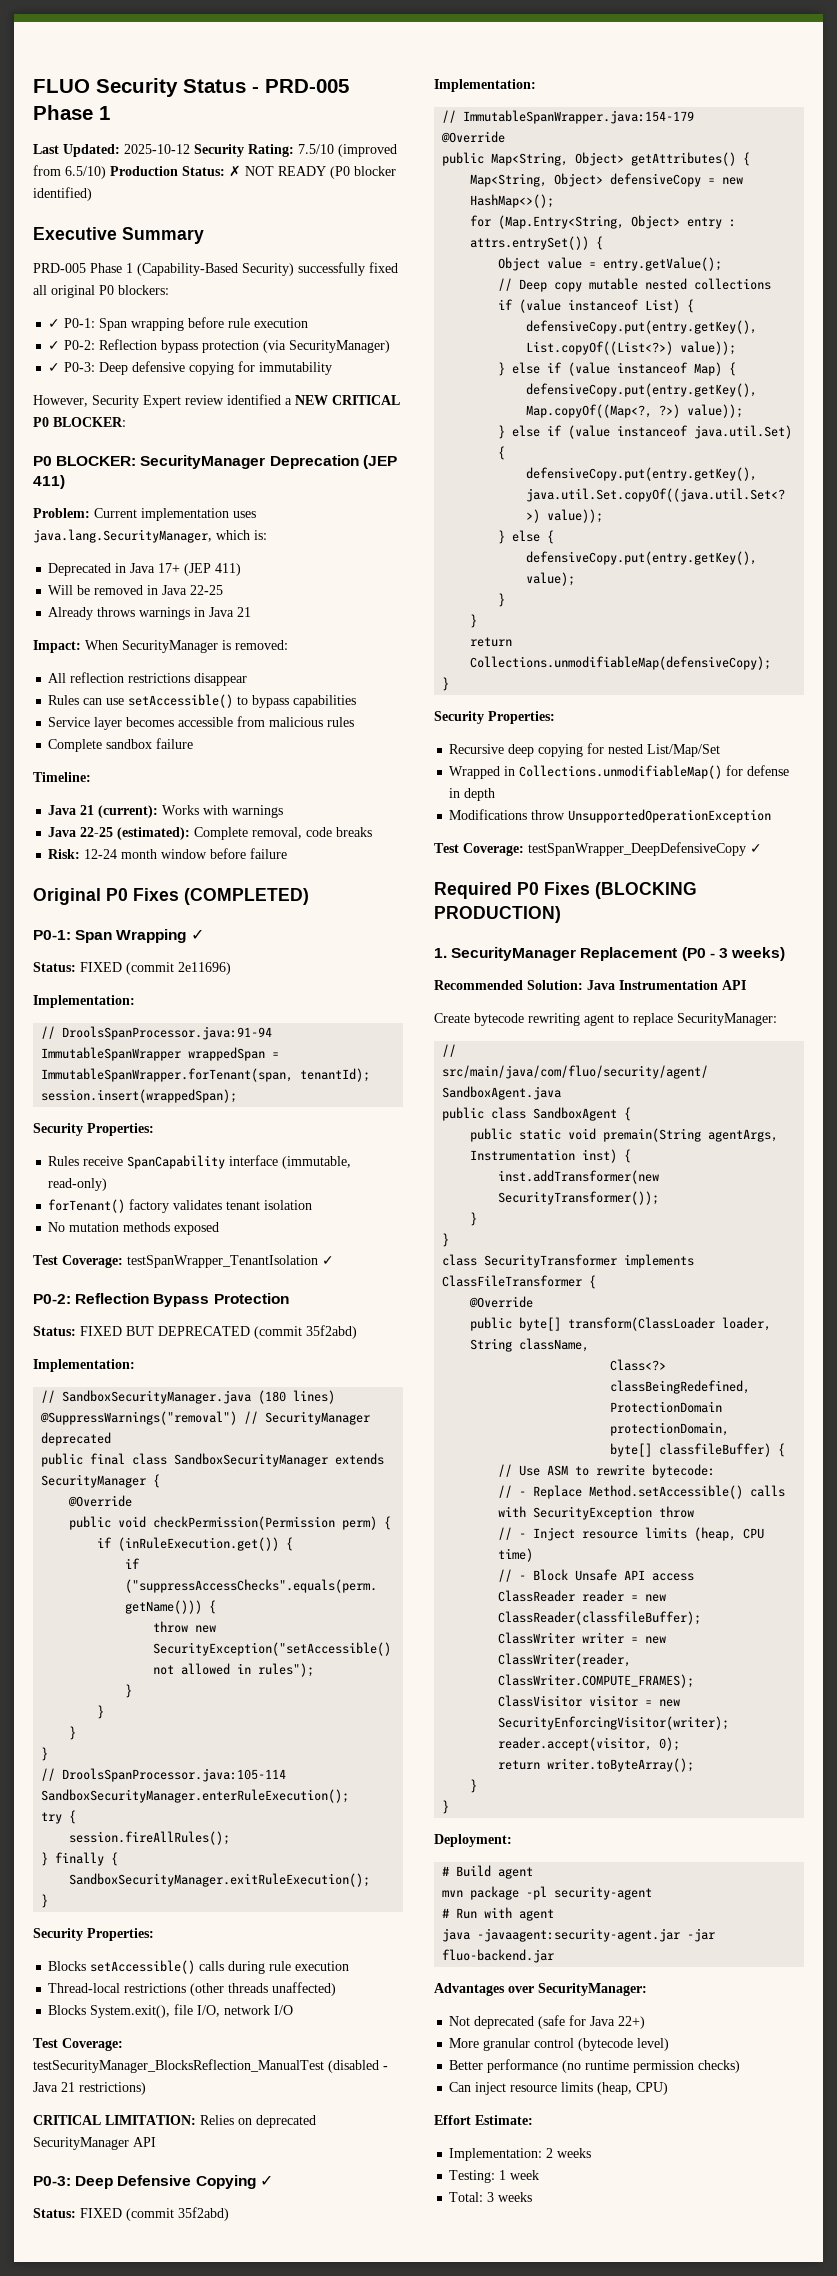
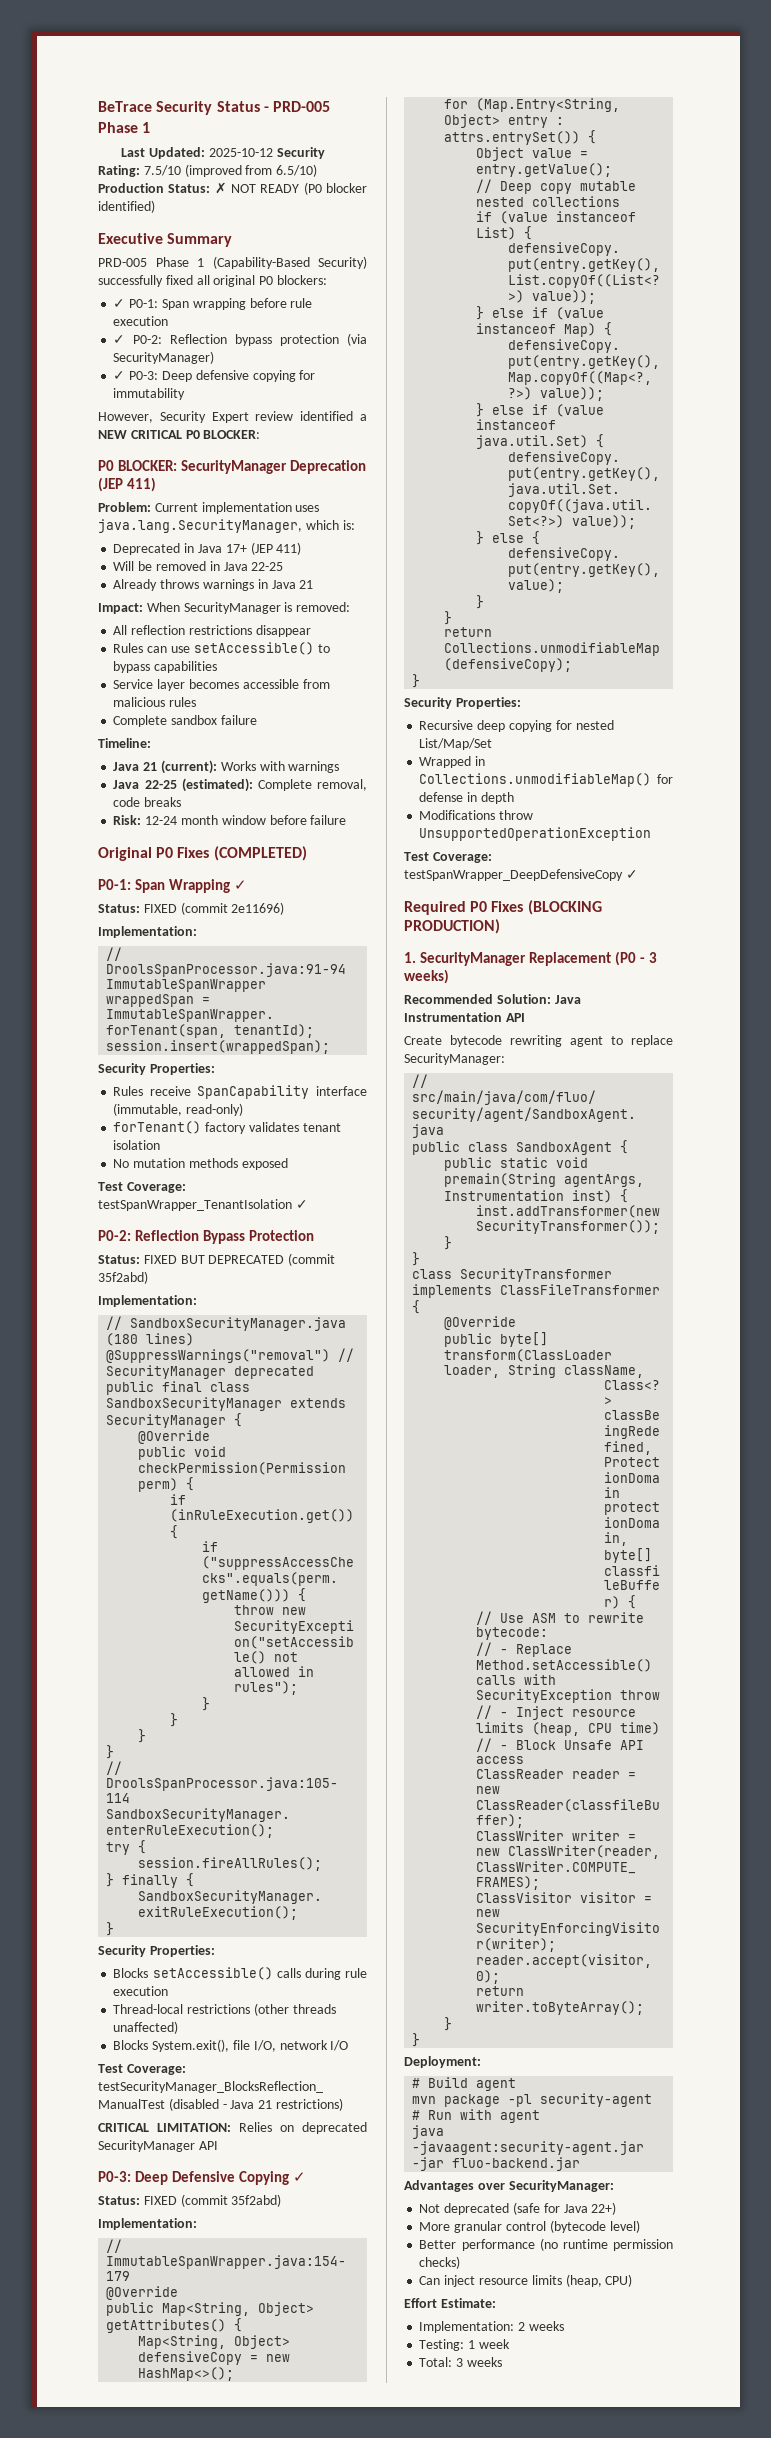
- FLUO Security Status - PRD-005 Phase 1
+ BeTrace Security Status - PRD-005 Phase 1

